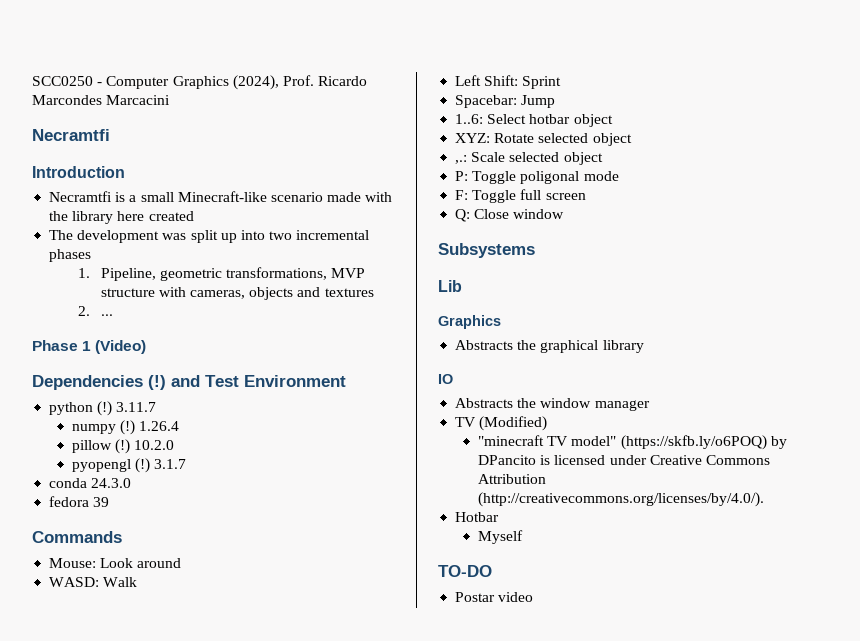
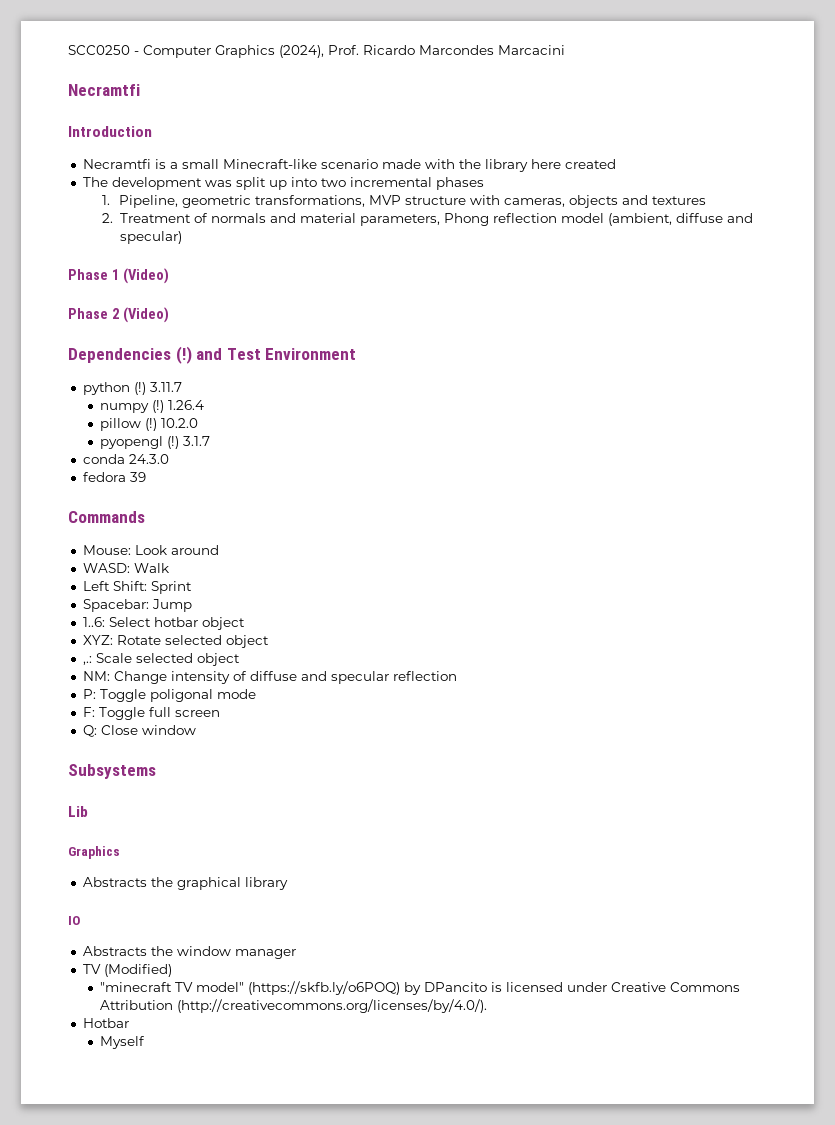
- 2. ...
+ 2. Treatment of normals and material parameters, Phong reflection model (ambient, diffuse and specular)
+ Phase 2 (Video)
+ NM: Change intensity of diffuse and specular reflection
- TO-DO
- Postar video

